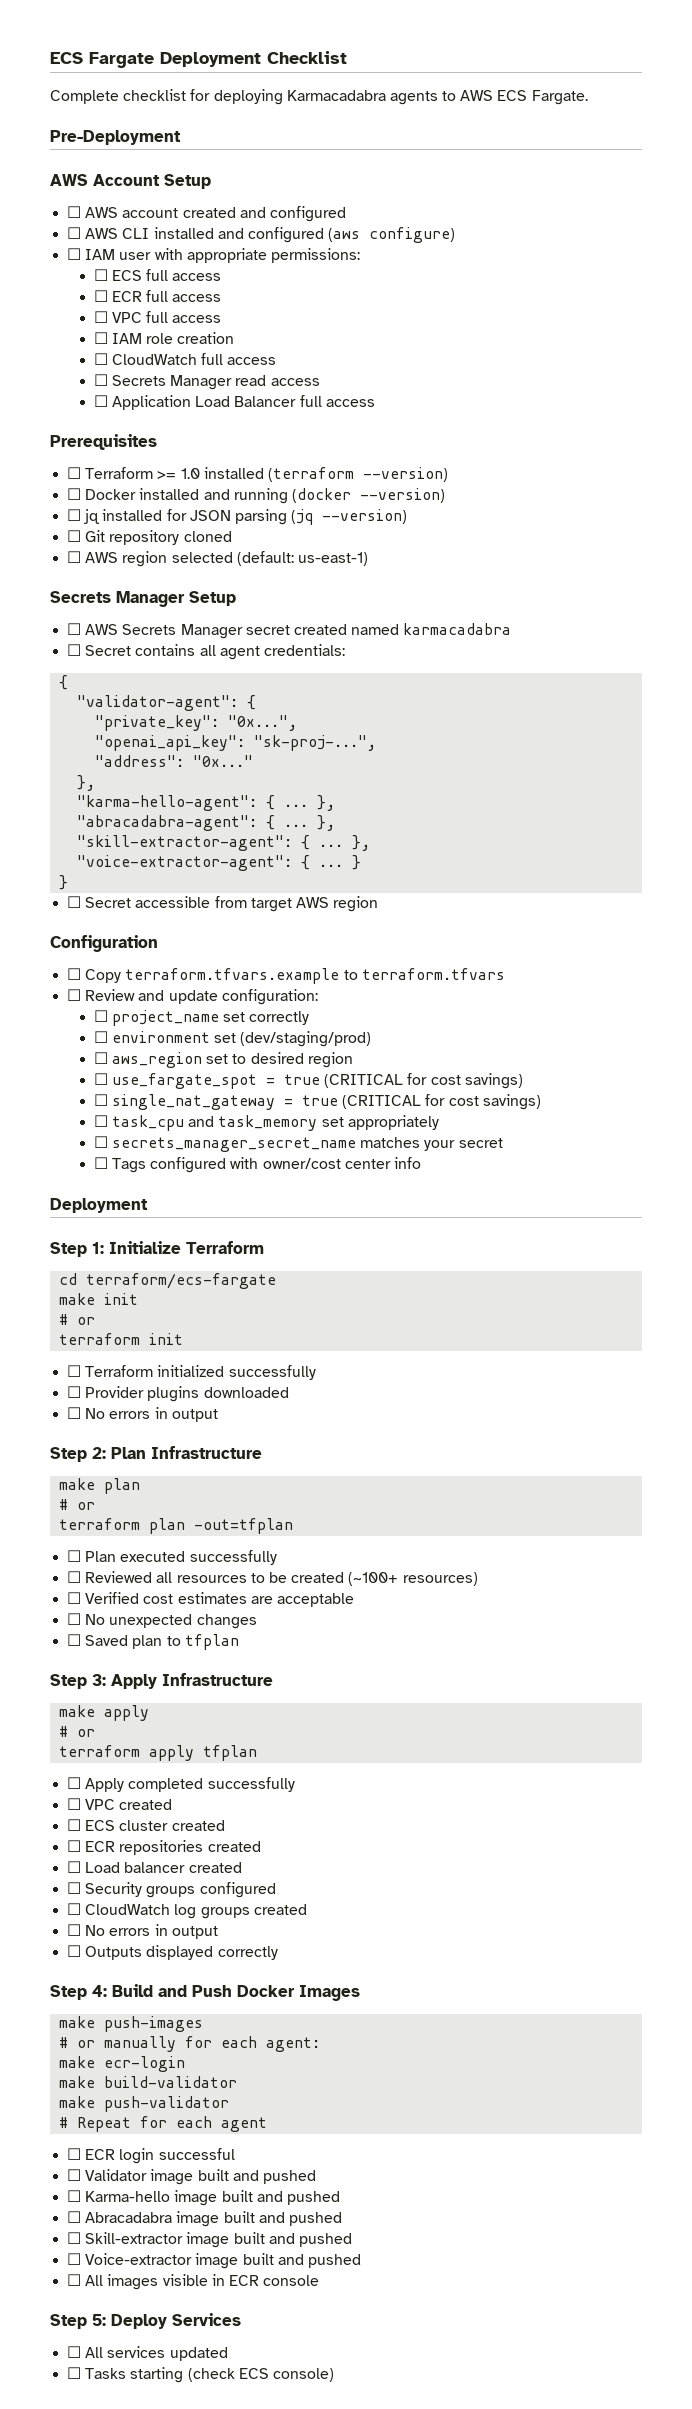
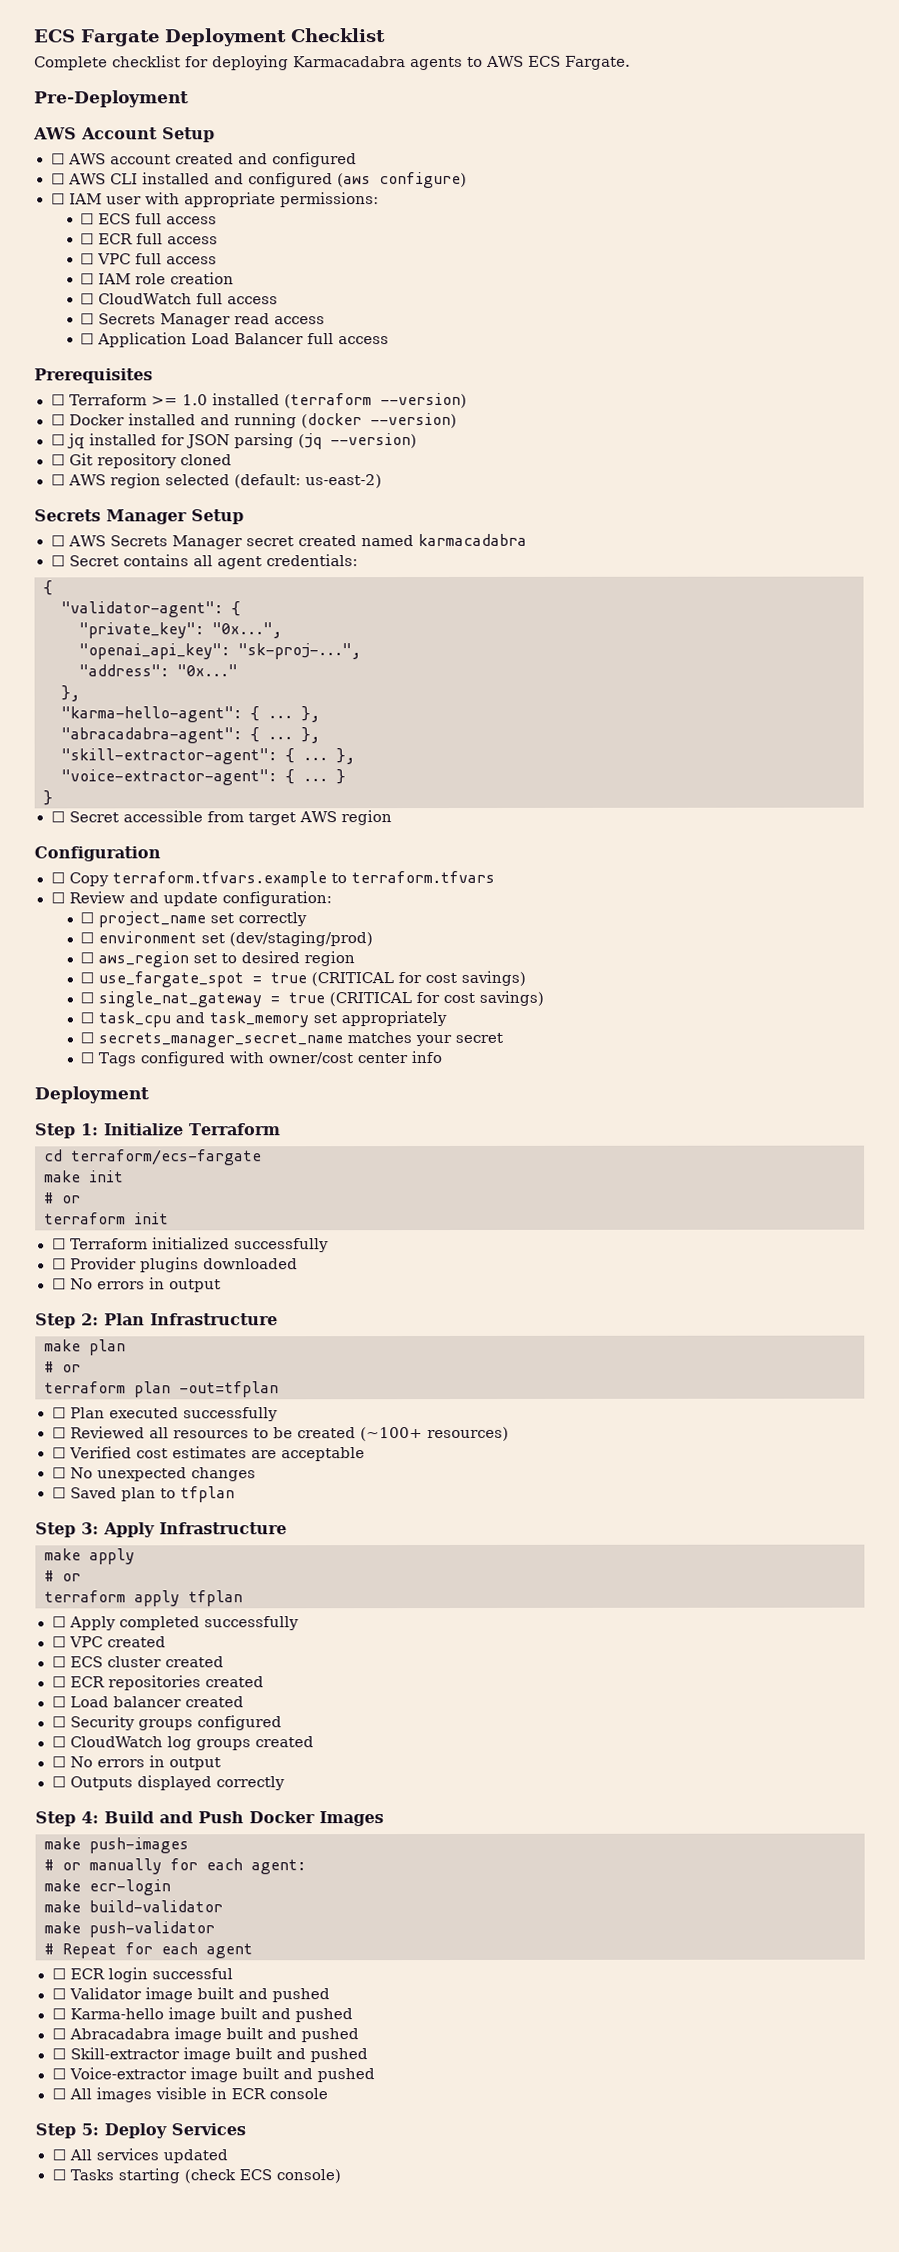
- ☐ AWS region selected (default: us-east-1)
+ ☐ AWS region selected (default: us-east-2)

